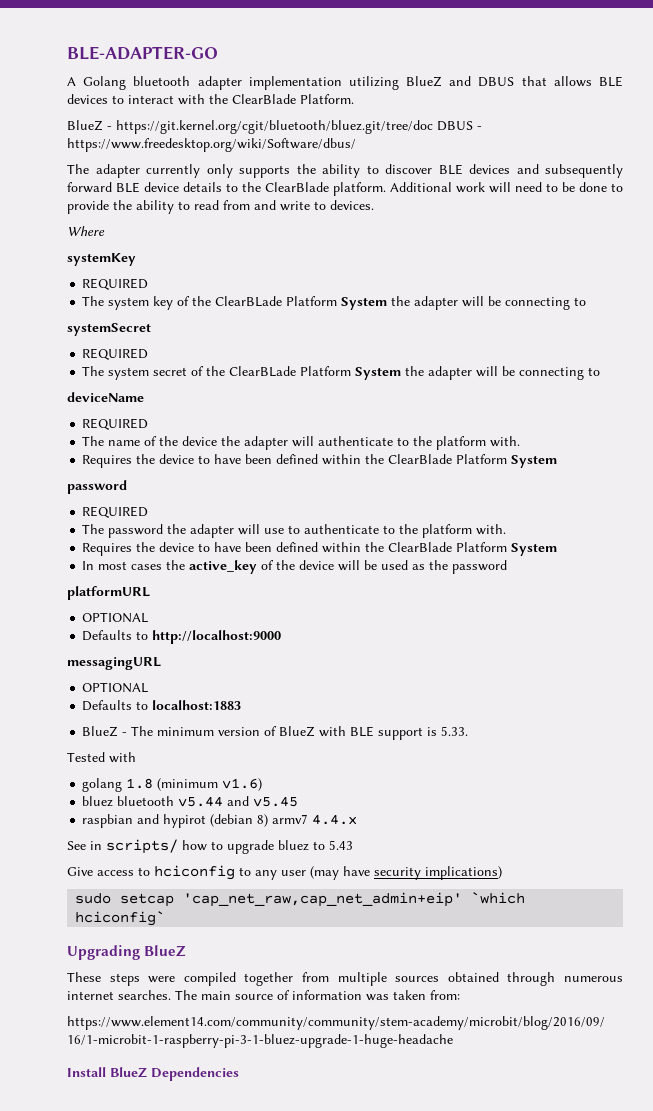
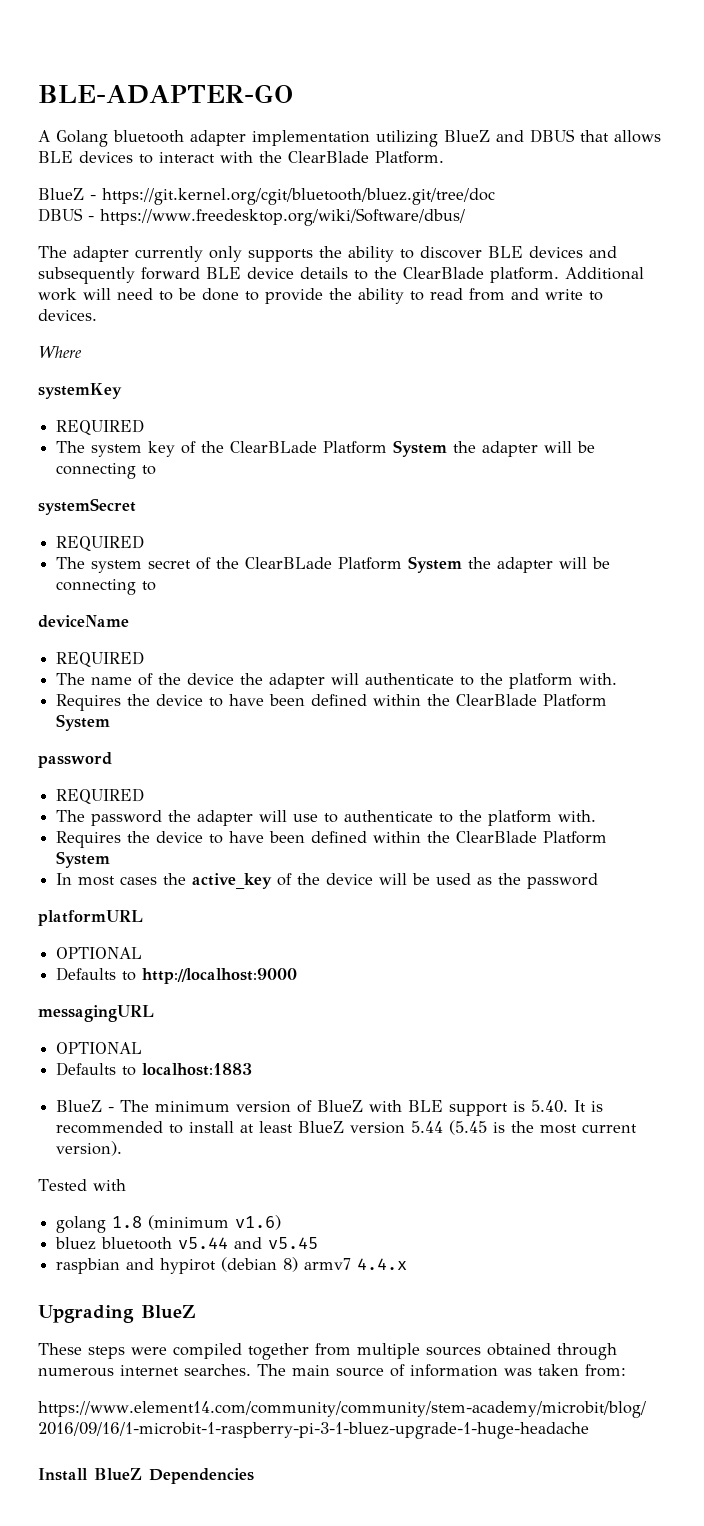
- BlueZ - https://git.kernel.org/cgit/bluetooth/bluez.git/tree/doc DBUS - https://www.freedesktop.org/wiki/Software/dbus/
+ BlueZ - https://git.kernel.org/cgit/bluetooth/bluez.git/tree/doc
+ DBUS - https://www.freedesktop.org/wiki/Software/dbus/
- BlueZ - The minimum version of BlueZ with BLE support is 5.33.
+ BlueZ - The minimum version of BlueZ with BLE support is 5.40. It is recommended to install at least BlueZ version 5.44 (5.45 is the most current version).
- See in scripts/ how to upgrade bluez to 5.43
- Give access to hciconfig to any user (may have security implications)
- sudo setcap 'cap_net_raw,cap_net_admin+eip' `which hciconfig`

